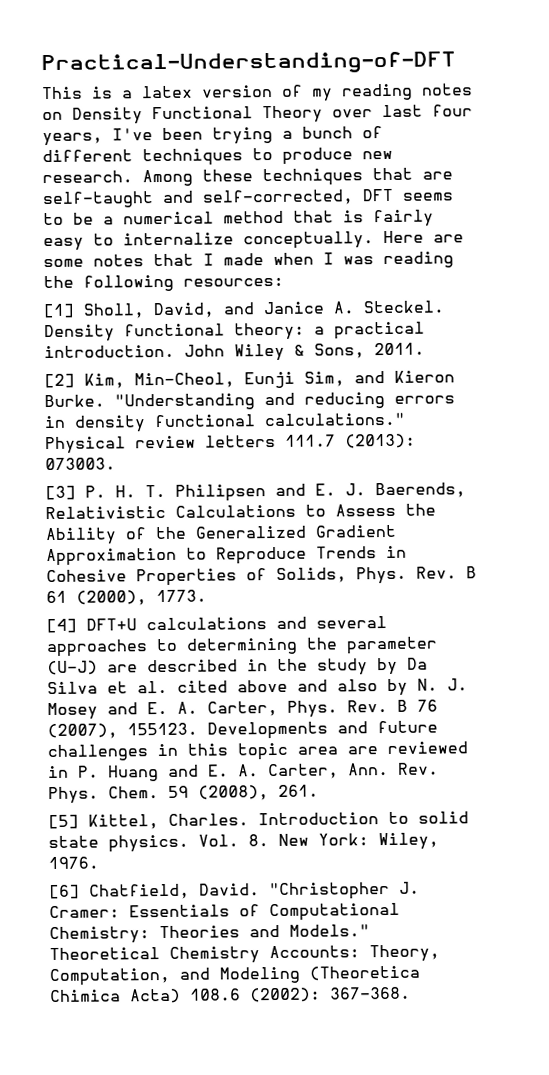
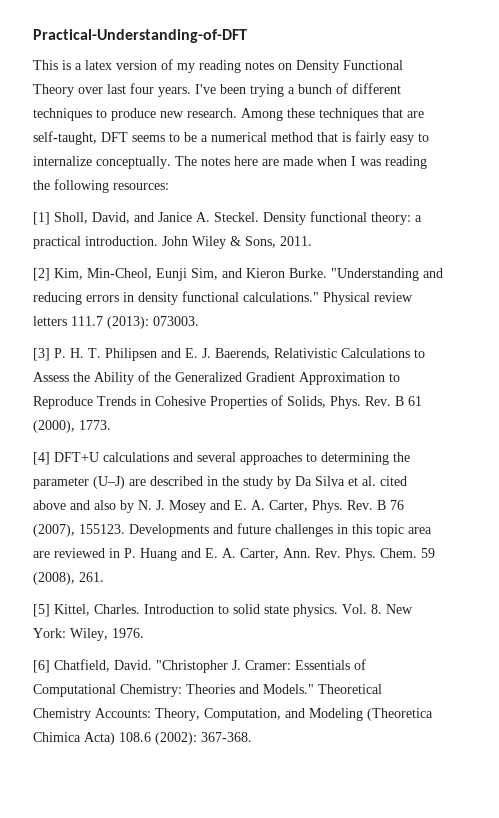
- This is a latex version of my reading notes on Density Functional Theory over last four years, I've been trying a bunch of different techniques to produce new research.
+ This is a latex version of my reading notes on Density Functional Theory over last four years. I've been trying a bunch of different techniques to produce new research.
- Among these techniques that are self-taught and self-corrected, DFT seems to be a numerical method that is fairly easy to internalize conceptually.
+ Among these techniques that are self-taught, DFT seems to be a numerical method that is fairly easy to internalize conceptually.
- Here are some notes that I made when I was reading the following resources:
+ The notes here are made when I was reading the following resources:

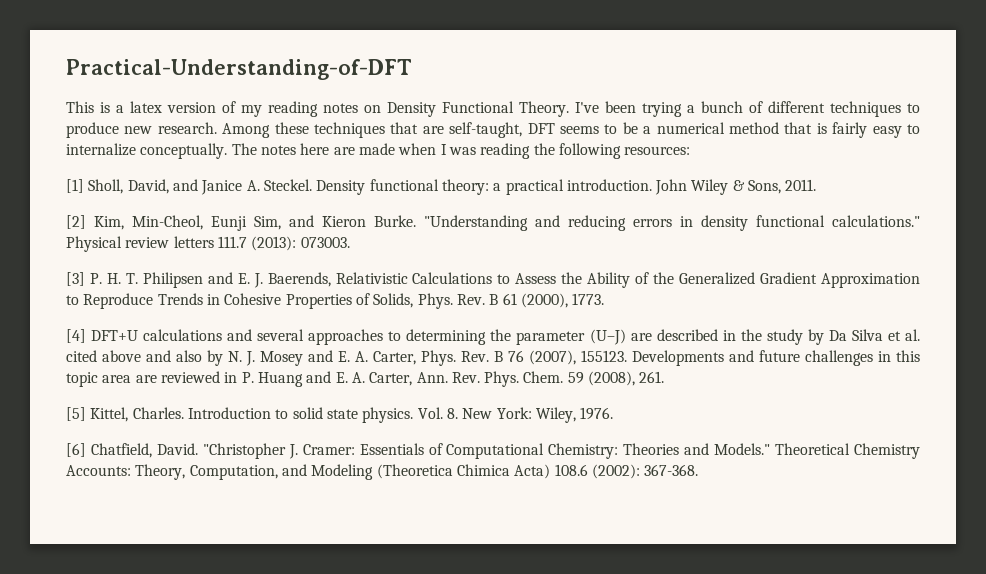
- This is a latex version of my reading notes on Density Functional Theory over last four years.
+ This is a latex version of my reading notes on Density Functional Theory.

